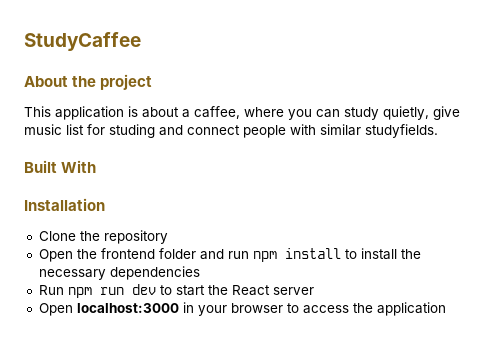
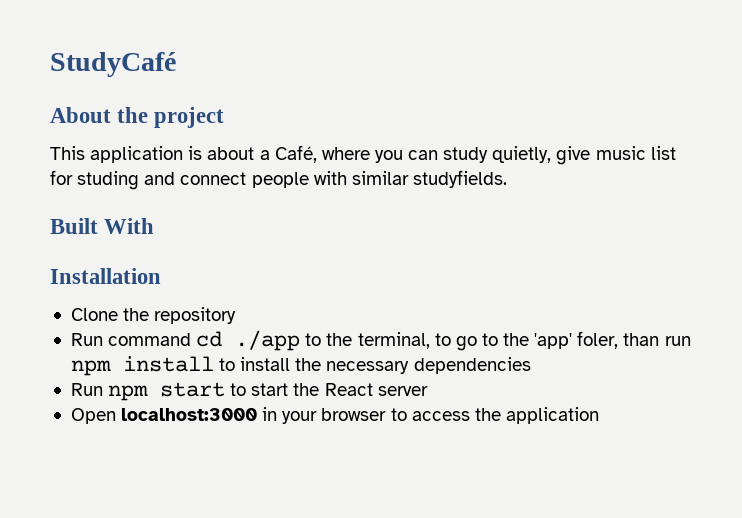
- StudyCaffee
+ StudyCafé
- This application is about a caffee, where you can study quietly, give music list for studing and connect people with similar studyfields.
+ This application is about a Café, where you can study quietly, give music list for studing and connect people with similar studyfields.
- Open the frontend folder and run npm install to install the necessary dependencies
+ Run command cd ./app to the terminal, to go to the 'app' foler, than run npm install to install the necessary dependencies
- Run npm run dev to start the React server
+ Run npm start to start the React server

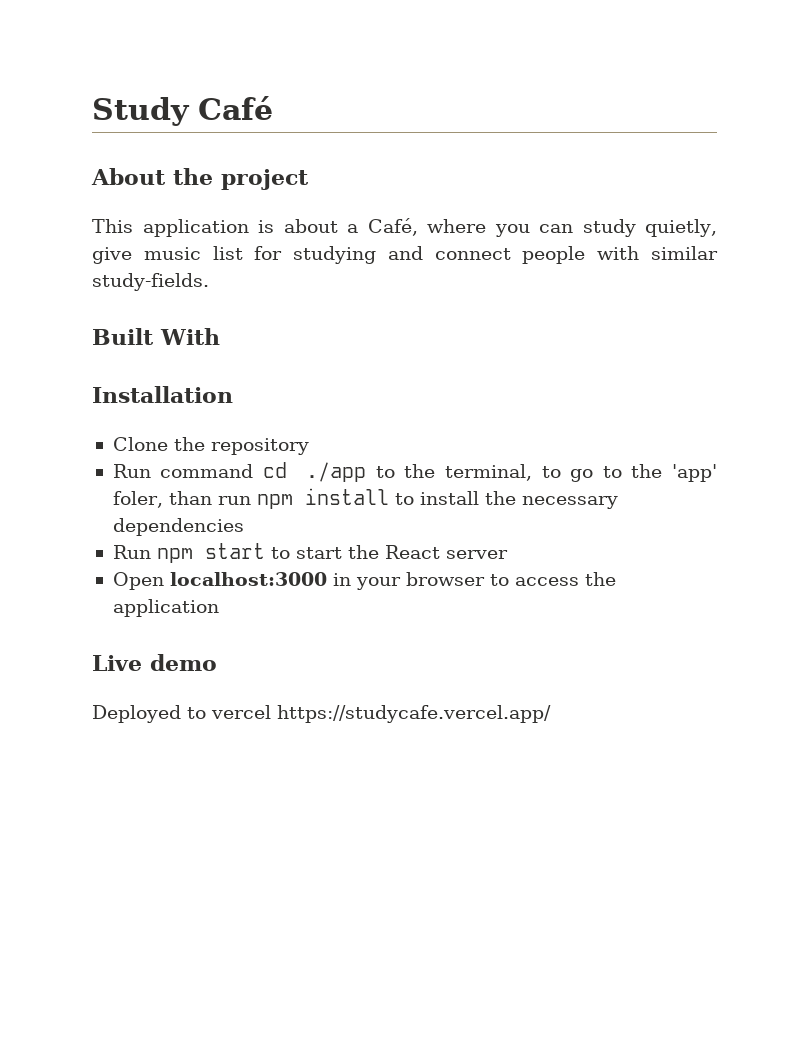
- StudyCafé
+ Study Café
- This application is about a Café, where you can study quietly, give music list for studing and connect people with similar studyfields.
+ This application is about a Café, where you can study quietly, give music list for studying and connect people with similar study-fields.
+ Live demo
+ Deployed to vercel https://studycafe.vercel.app/

